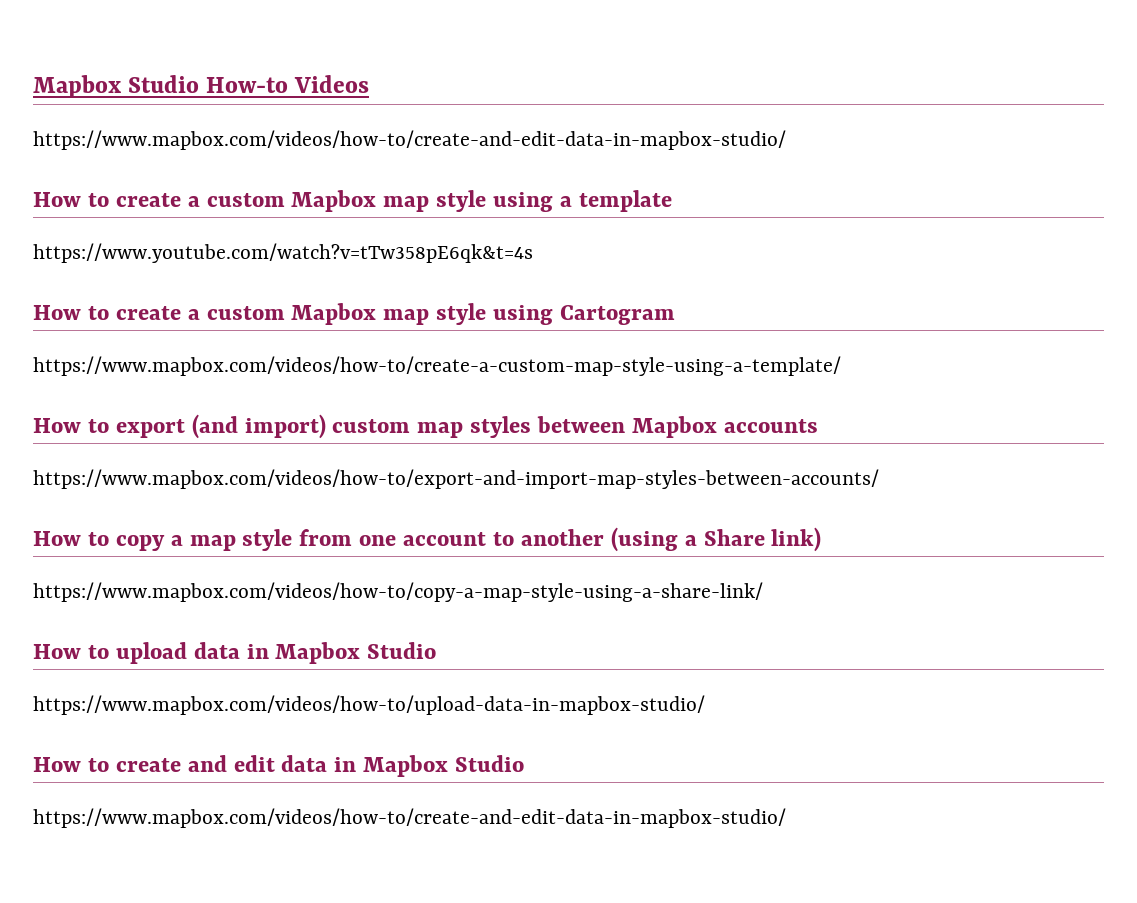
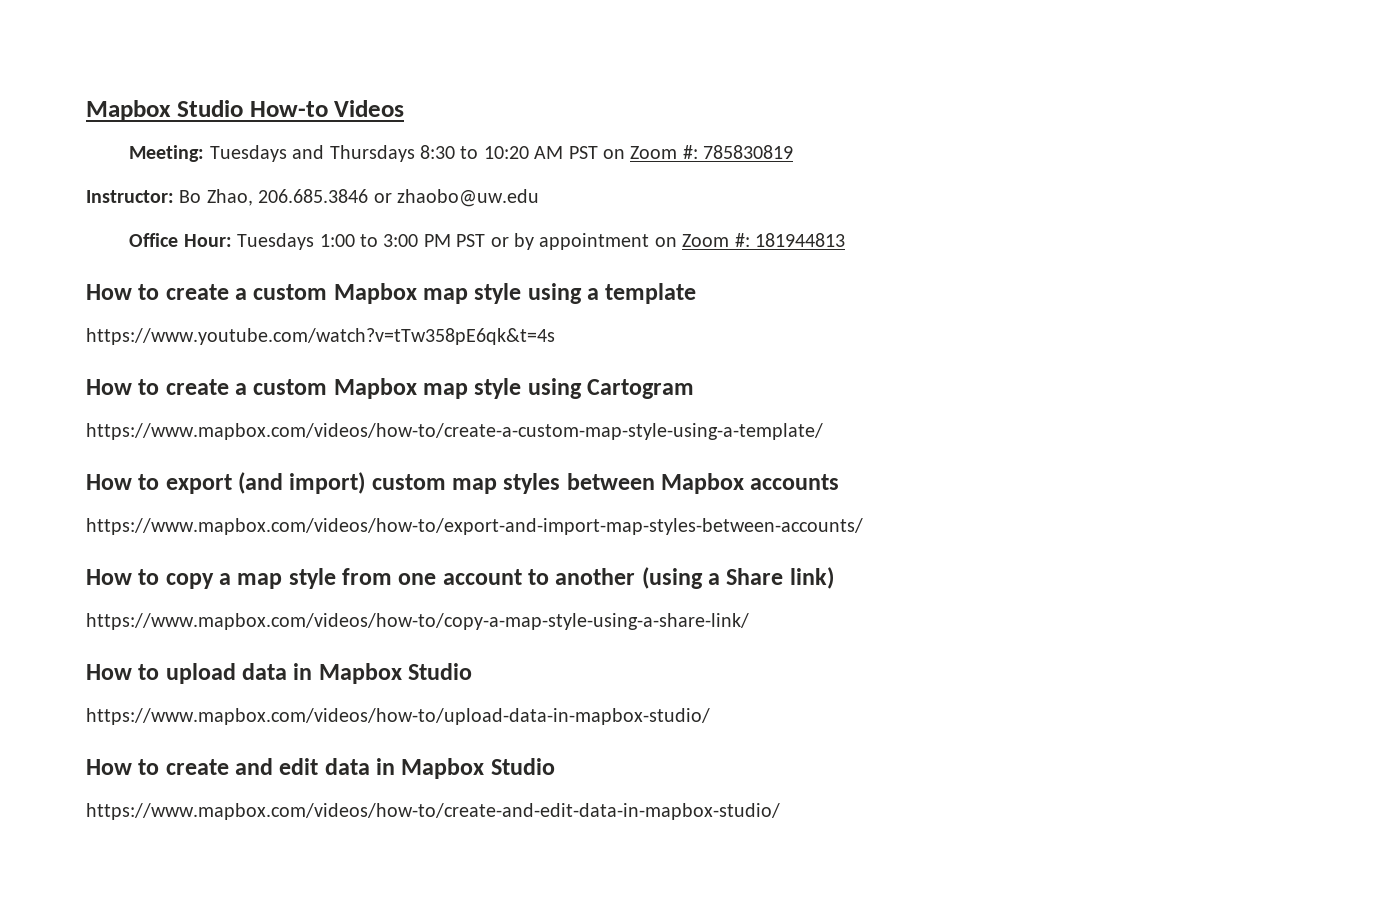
  Mapbox Studio How-to Videos
- https://www.mapbox.com/videos/how-to/create-and-edit-data-in-mapbox-studio/
+ Meeting: Tuesdays and Thursdays 8:30 to 10:20 AM PST on Zoom #: 785830819
+ Instructor: Bo Zhao, 206.685.3846 or zhaobo@uw.edu
+ Office Hour: Tuesdays 1:00 to 3:00 PM PST or by appointment on Zoom #: 181944813

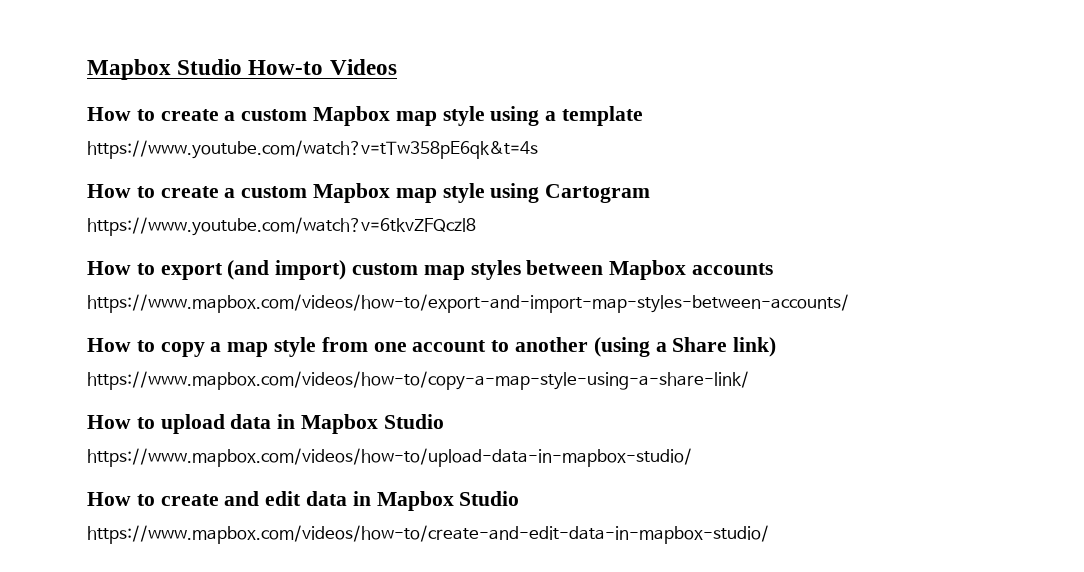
- Meeting: Tuesdays and Thursdays 8:30 to 10:20 AM PST on Zoom #: 785830819
- Instructor: Bo Zhao, 206.685.3846 or zhaobo@uw.edu
- Office Hour: Tuesdays 1:00 to 3:00 PM PST or by appointment on Zoom #: 181944813
- https://www.mapbox.com/videos/how-to/create-a-custom-map-style-using-a-template/
+ https://www.youtube.com/watch?v=6tkvZFQczl8

